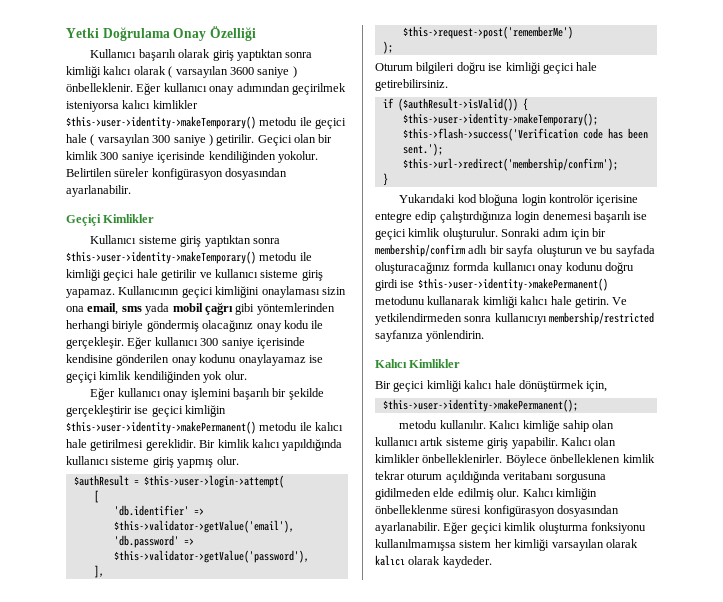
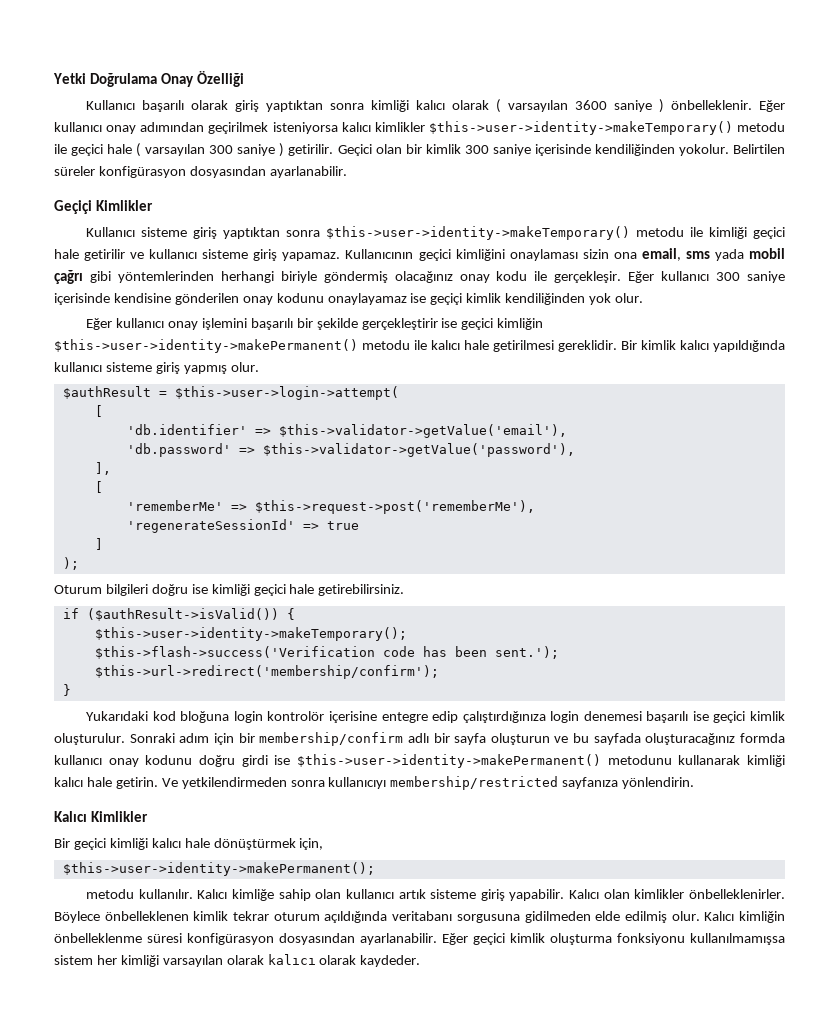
  ],
- $this->request->post('rememberMe')
+ [
+ 'rememberMe' => $this->request->post('rememberMe'),
+ 'regenerateSessionId' => true
+ ]

